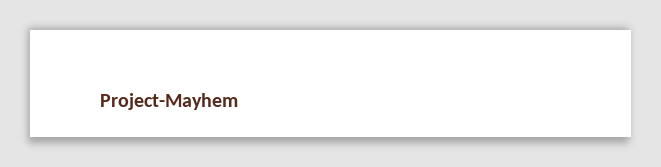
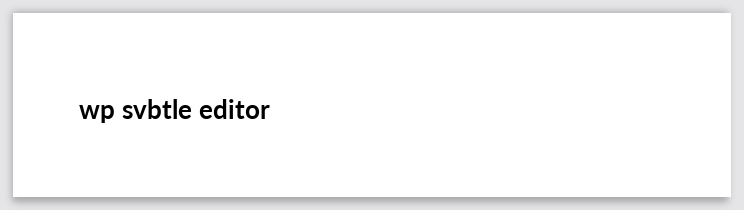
- Project-Mayhem
+ wp svbtle editor

